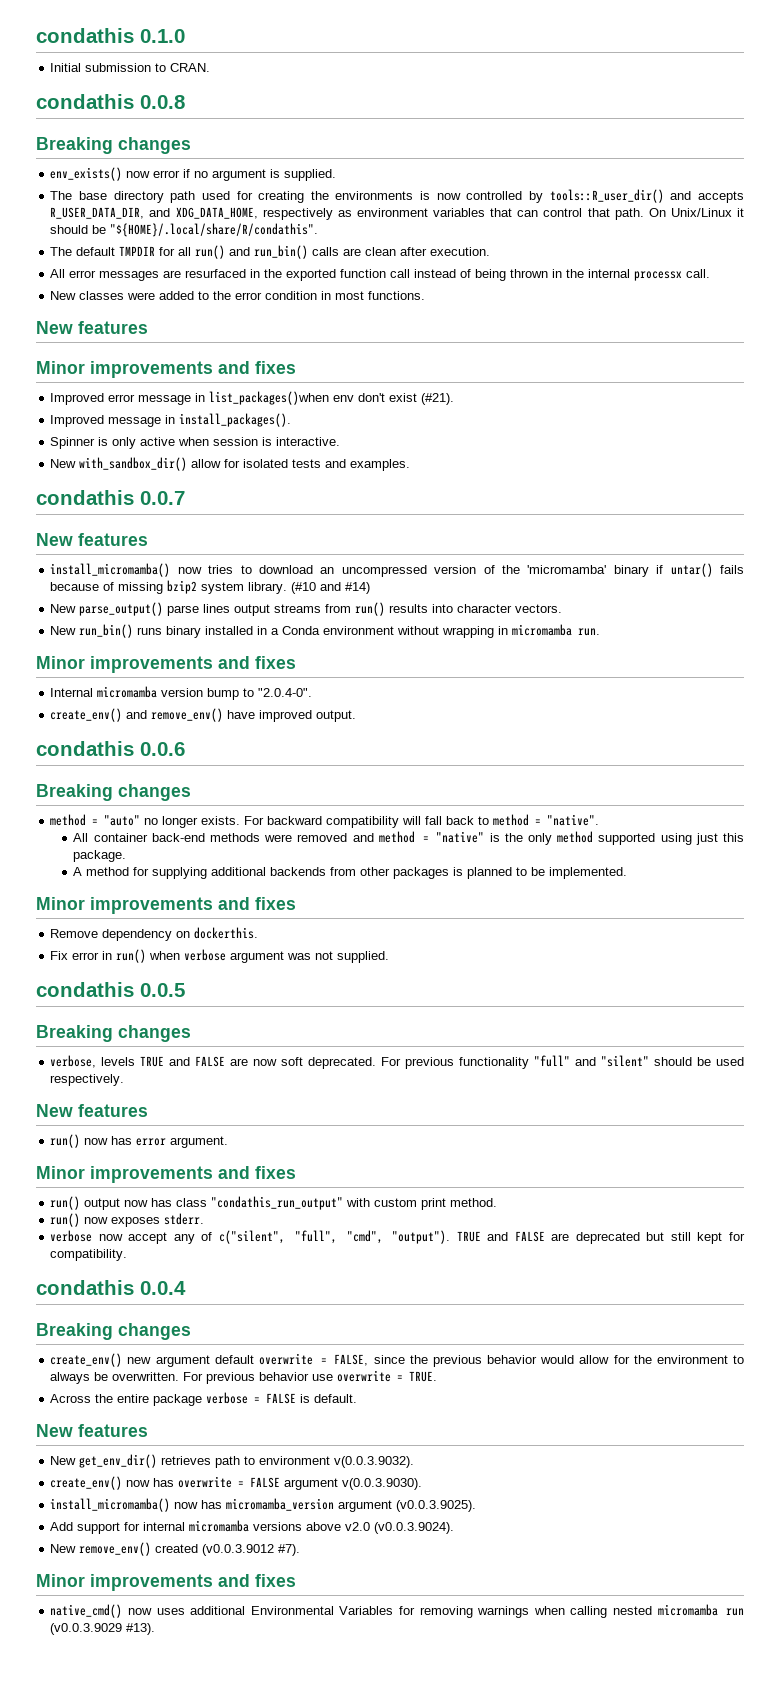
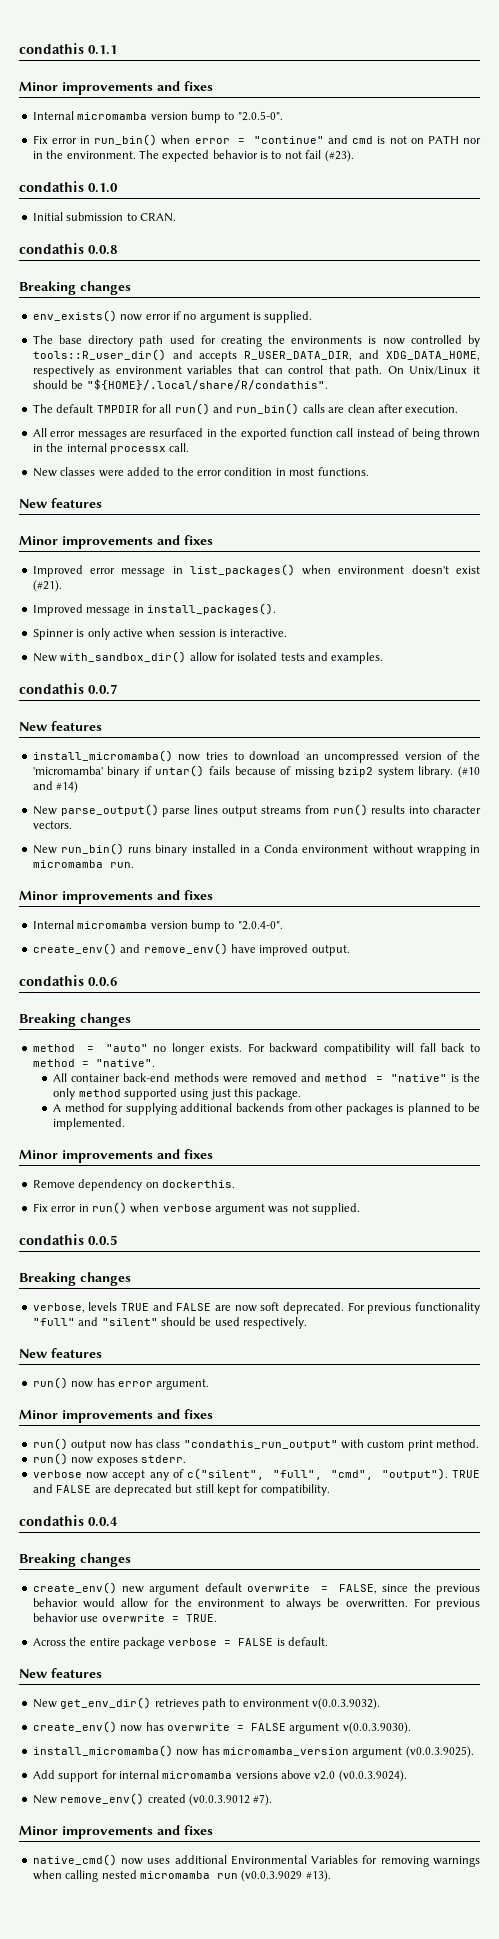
+ condathis 0.1.1
+ Minor improvements and fixes
+ Internal micromamba version bump to "2.0.5-0".
+ Fix error in run_bin() when error = "continue" and cmd is not on PATH nor in the environment. The expected behavior is to not fail (#23).
- Improved error message in list_packages()when env don't exist (#21).
+ Improved error message in list_packages() when environment doesn't exist (#21).

